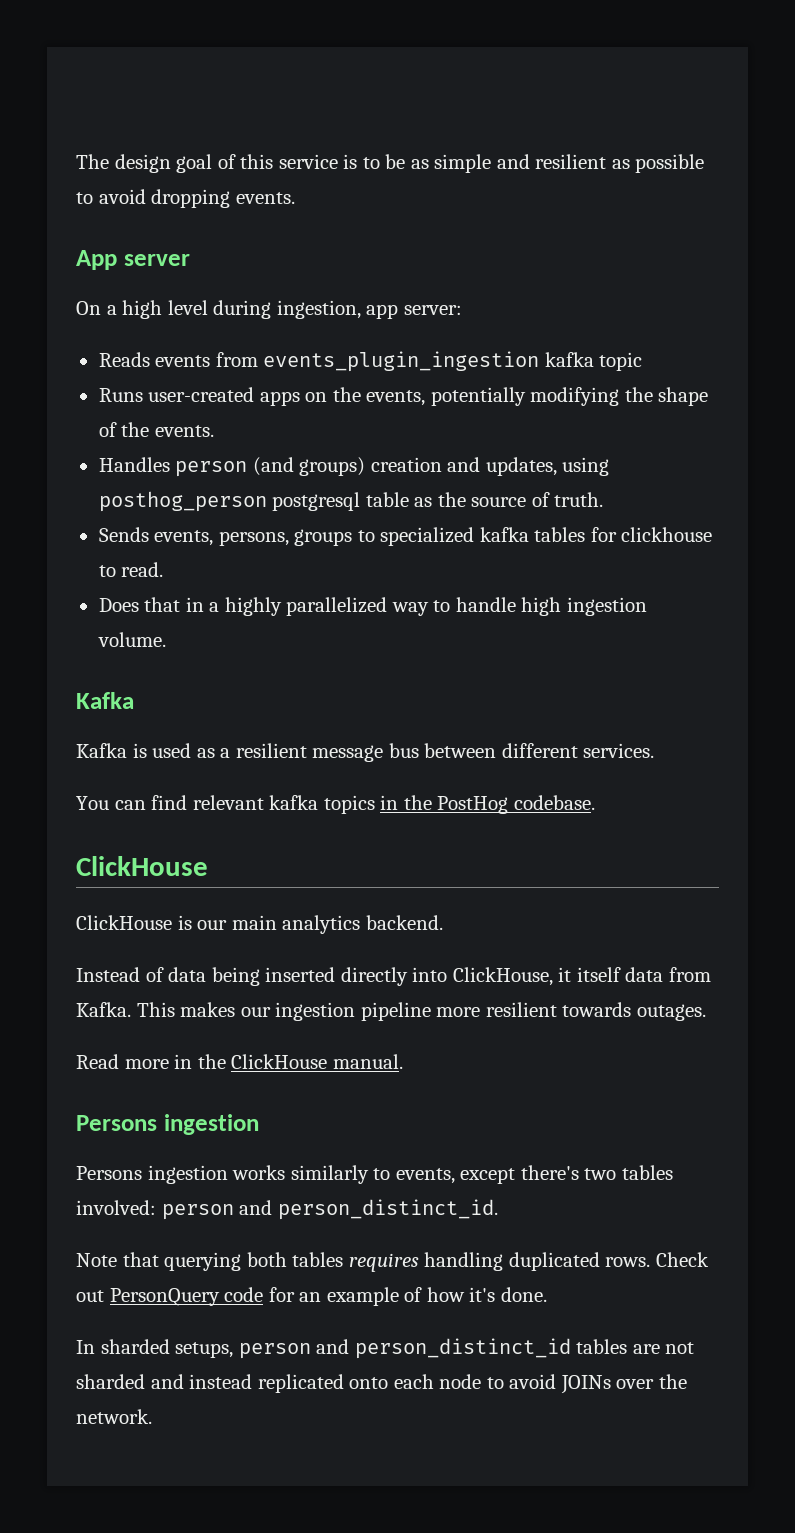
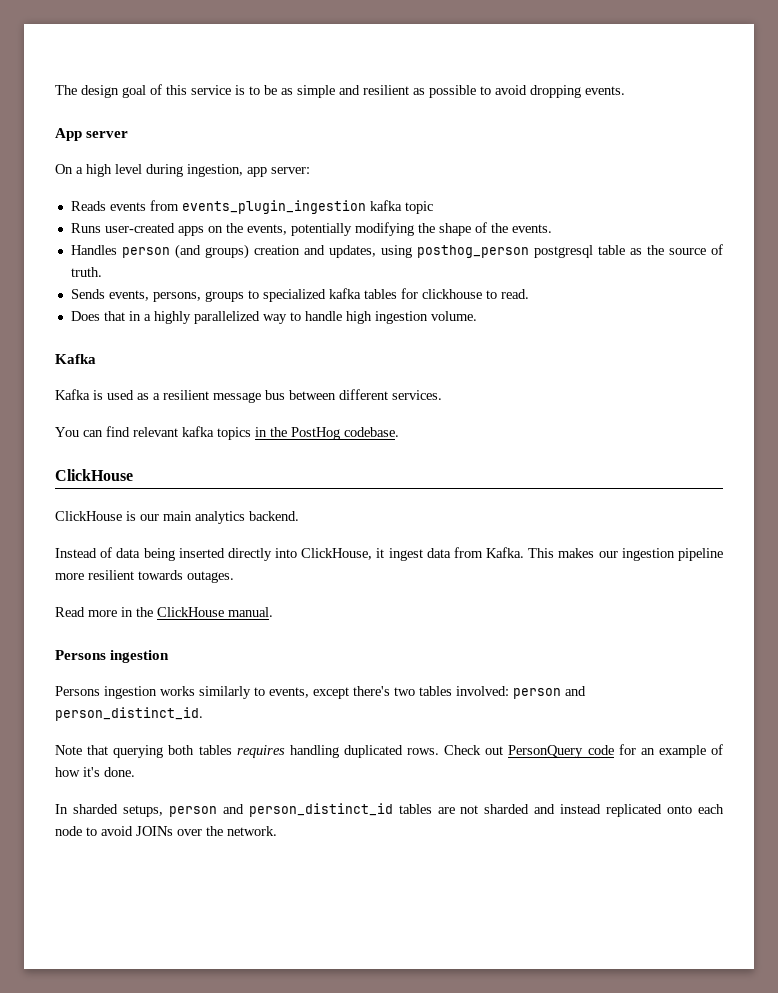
- Instead of data being inserted directly into ClickHouse, it itself data from Kafka.
+ Instead of data being inserted directly into ClickHouse, it ingest data from Kafka.

